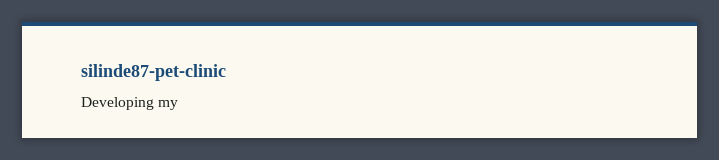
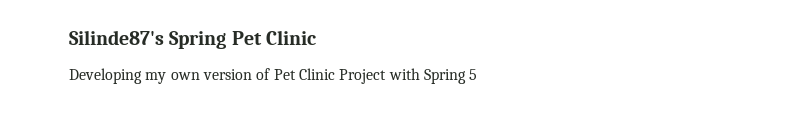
- silinde87-pet-clinic
- Developing my
+ Silinde87's Spring Pet Clinic
+ Developing my own version of Pet Clinic Project with Spring 5

